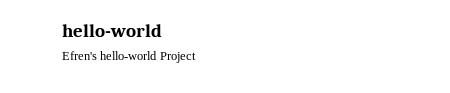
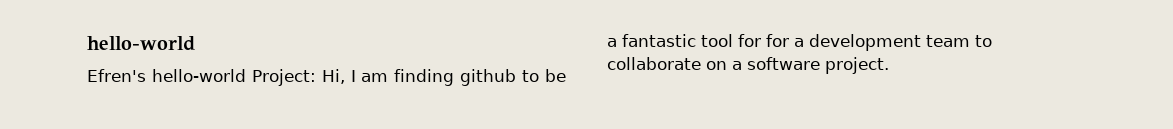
- Efren's hello-world Project
+ Efren's hello-world Project: Hi, I am finding github to be a fantastic tool for for a development team to collaborate on a software project.

